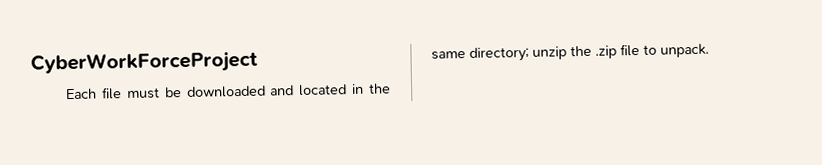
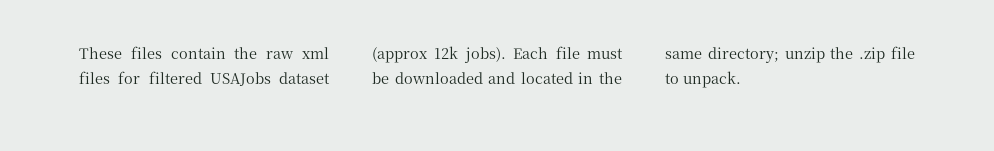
- CyberWorkForceProject
- Each file must be downloaded and located in the same directory; unzip the .zip file to unpack.
+ These files contain the raw xml files for filtered USAJobs dataset (approx 12k jobs). Each file must be downloaded and located in the same directory; unzip the .zip file to unpack.

